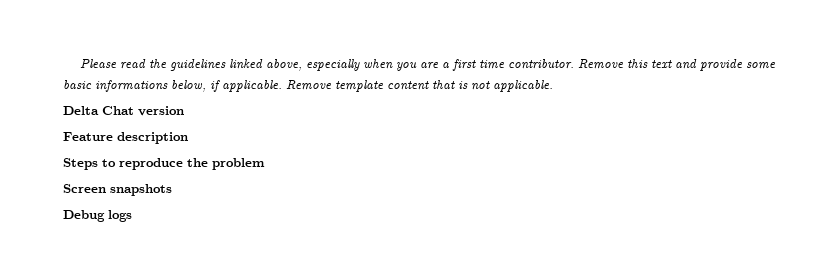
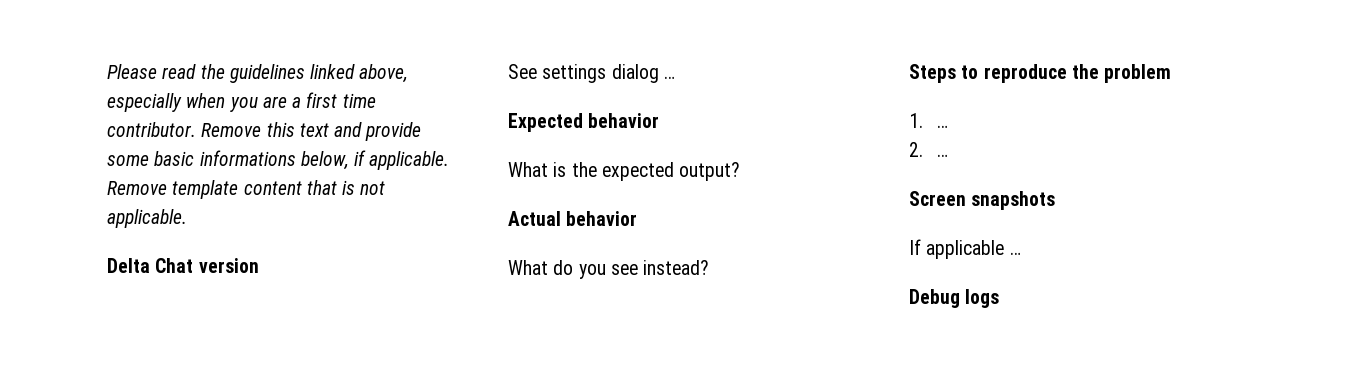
- Feature description
+ See settings dialog …
+ Expected behavior
+ What is the expected output?
+ Actual behavior
+ What do you see instead?
+ 1. …
+ 2. …
+ If applicable …

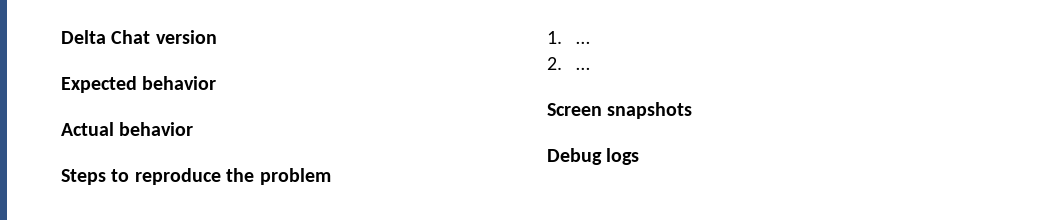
- Please read the guidelines linked above, especially when you are a first time contributor. Remove this text and provide some basic informations below, if applicable. Remove template content that is not applicable.
  Delta Chat version
- See settings dialog …
  Expected behavior
- What is the expected output?
  Actual behavior
- What do you see instead?
- If applicable …

